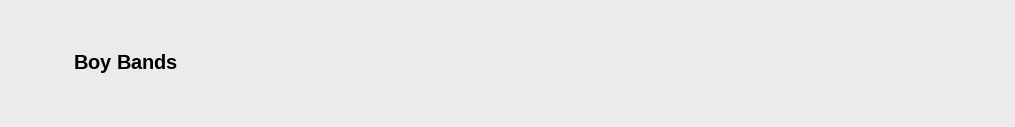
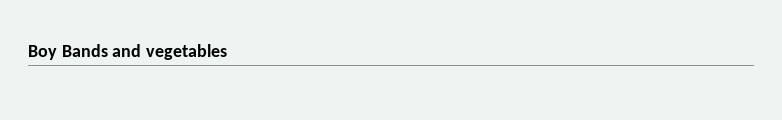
- Boy Bands
+ Boy Bands and vegetables

